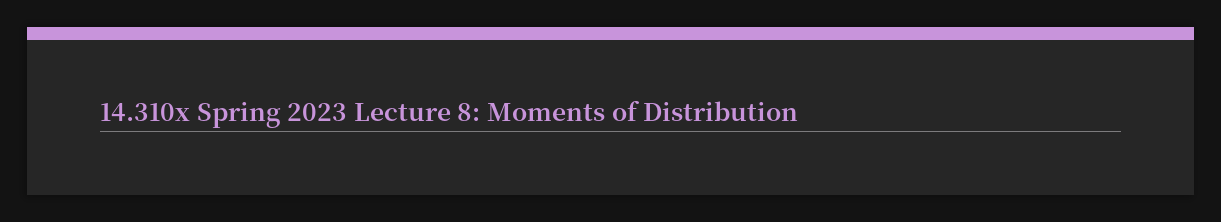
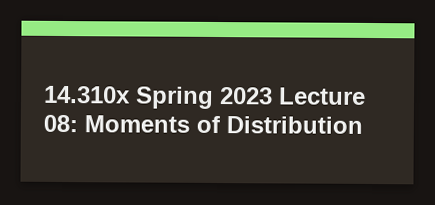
- 14.310x Spring 2023 Lecture 8: Moments of Distribution
+ 14.310x Spring 2023 Lecture 08: Moments of Distribution

